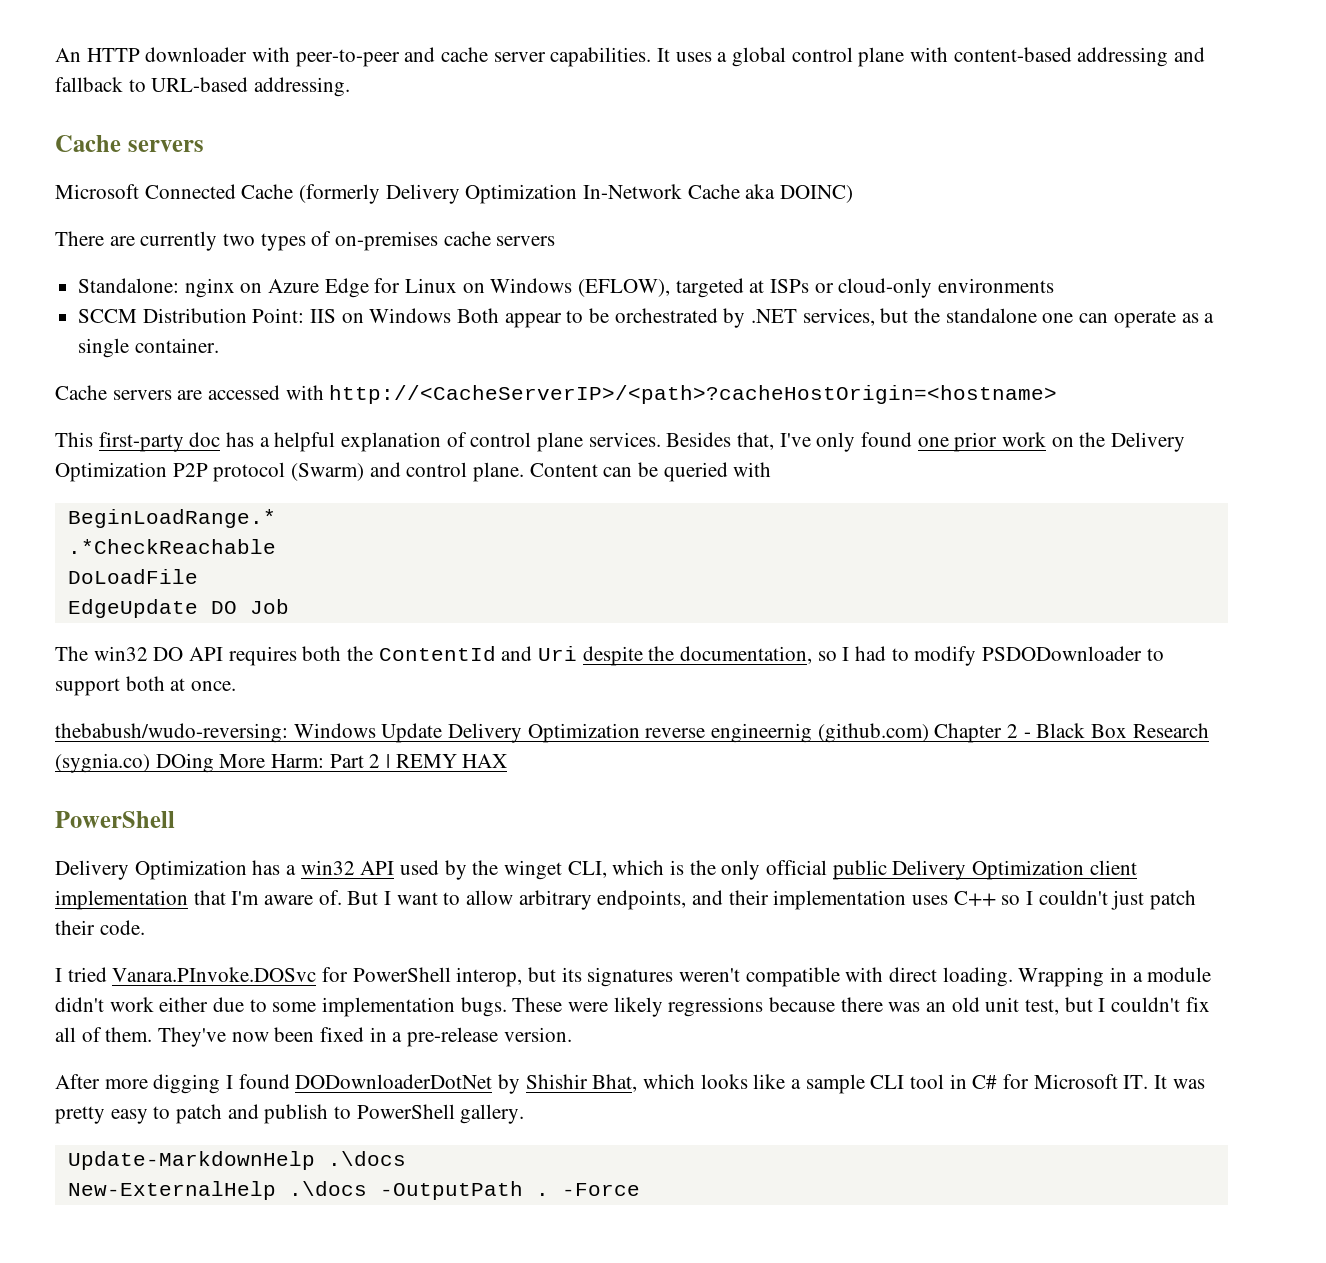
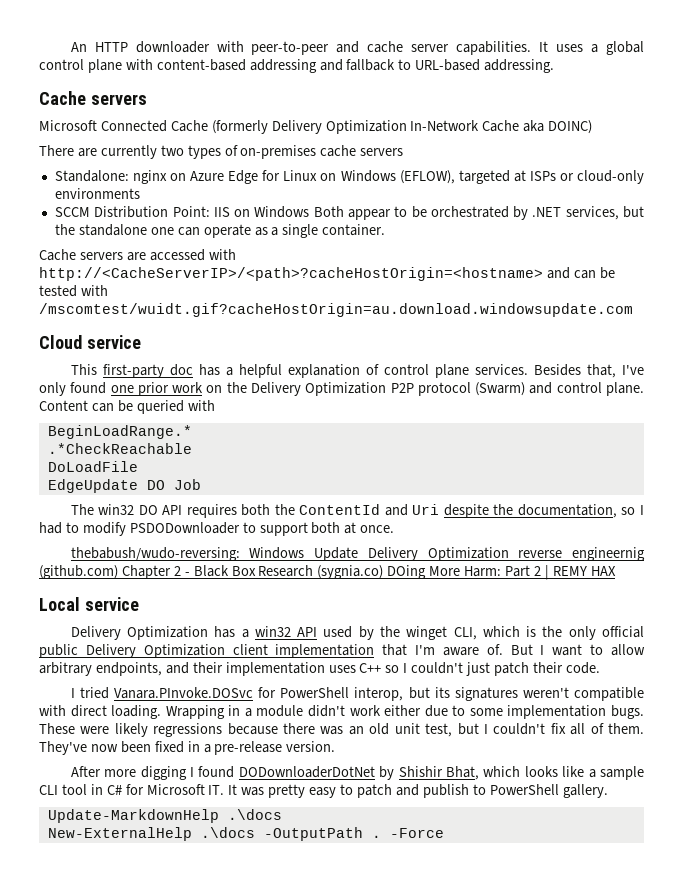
- Cache servers are accessed with http://<CacheServerIP>/<path>?cacheHostOrigin=<hostname>
+ Cache servers are accessed with http://<CacheServerIP>/<path>?cacheHostOrigin=<hostname> and can be tested with /mscomtest/wuidt.gif?cacheHostOrigin=au.download.windowsupdate.com
+ Cloud service
  thebabush/wudo-reversing: Windows Update Delivery Optimization reverse engineernig (github.com) Chapter 2 - Black Box Research (sygnia.co) DOing More Harm: Part 2 | REMY HAX
- PowerShell
+ Local service

